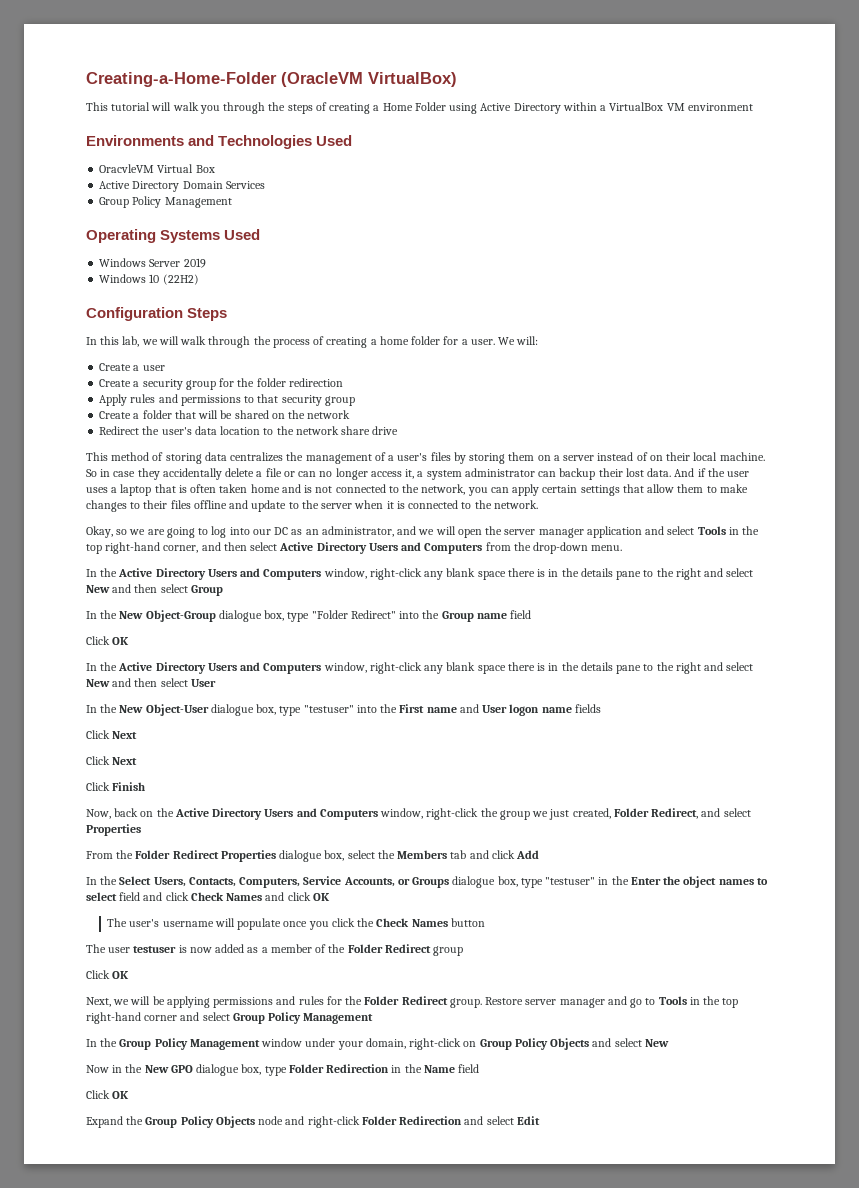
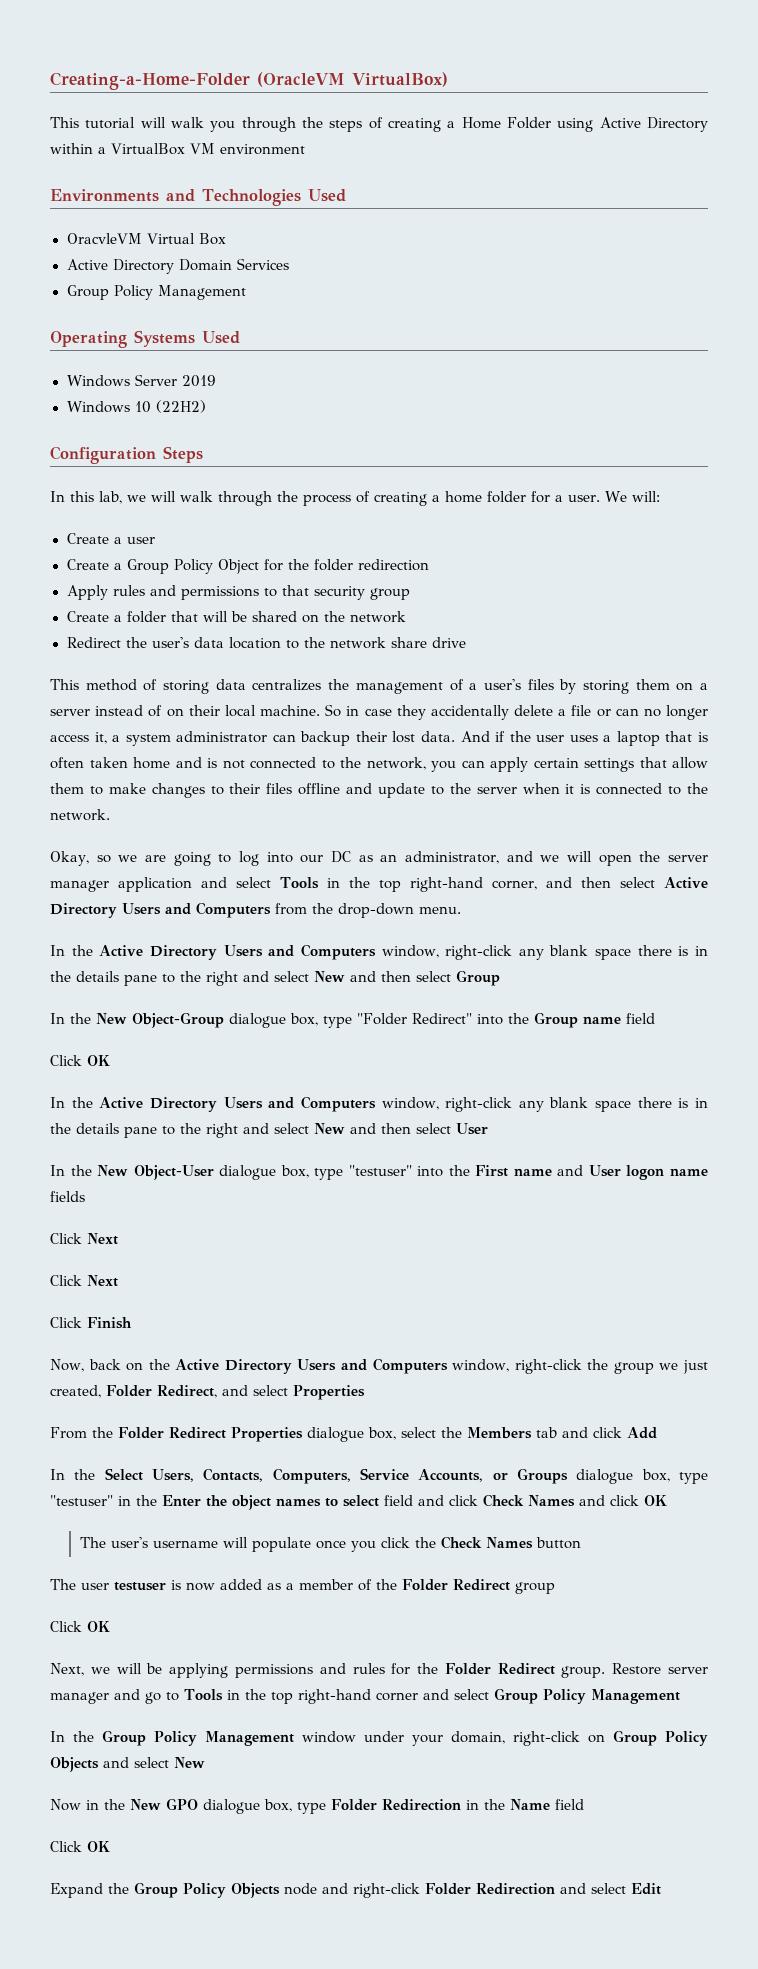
- Create a security group for the folder redirection
+ Create a Group Policy Object for the folder redirection

